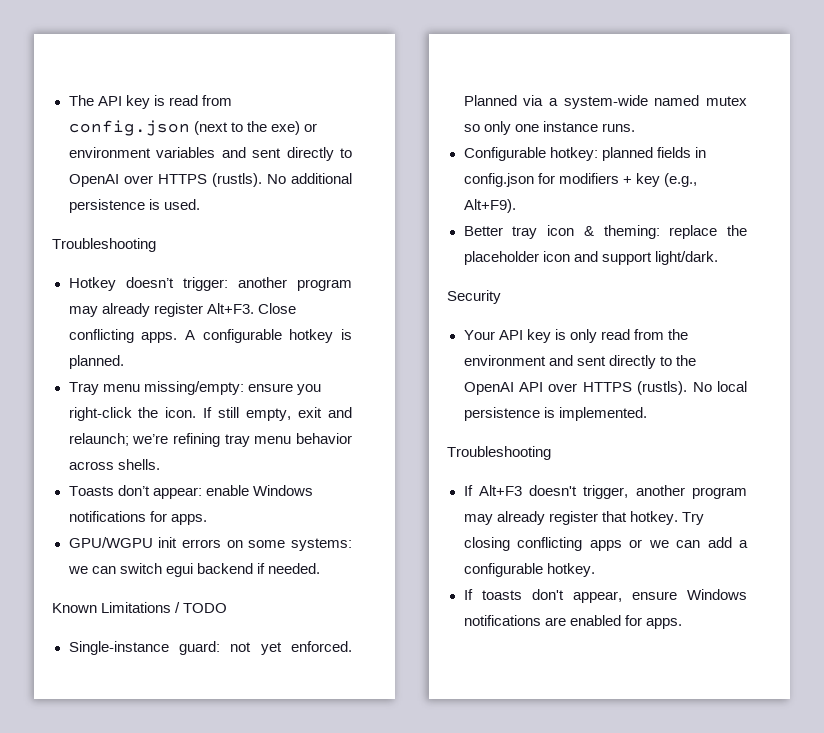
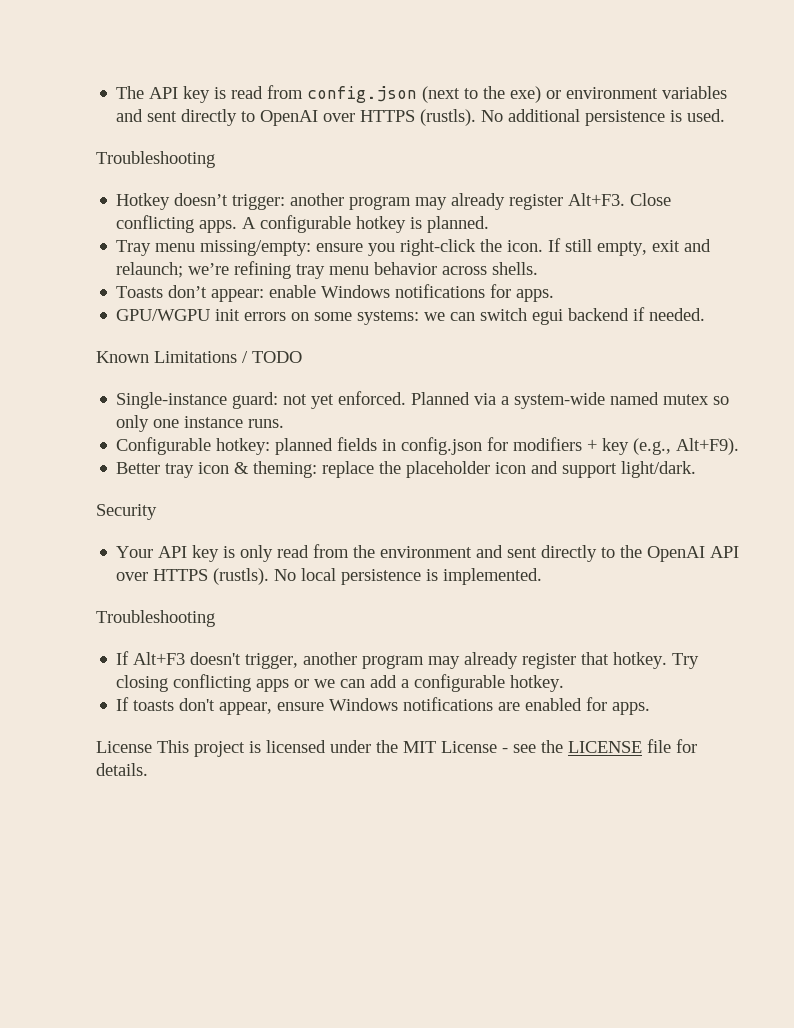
+ License This project is licensed under the MIT License - see the LICENSE file for details.

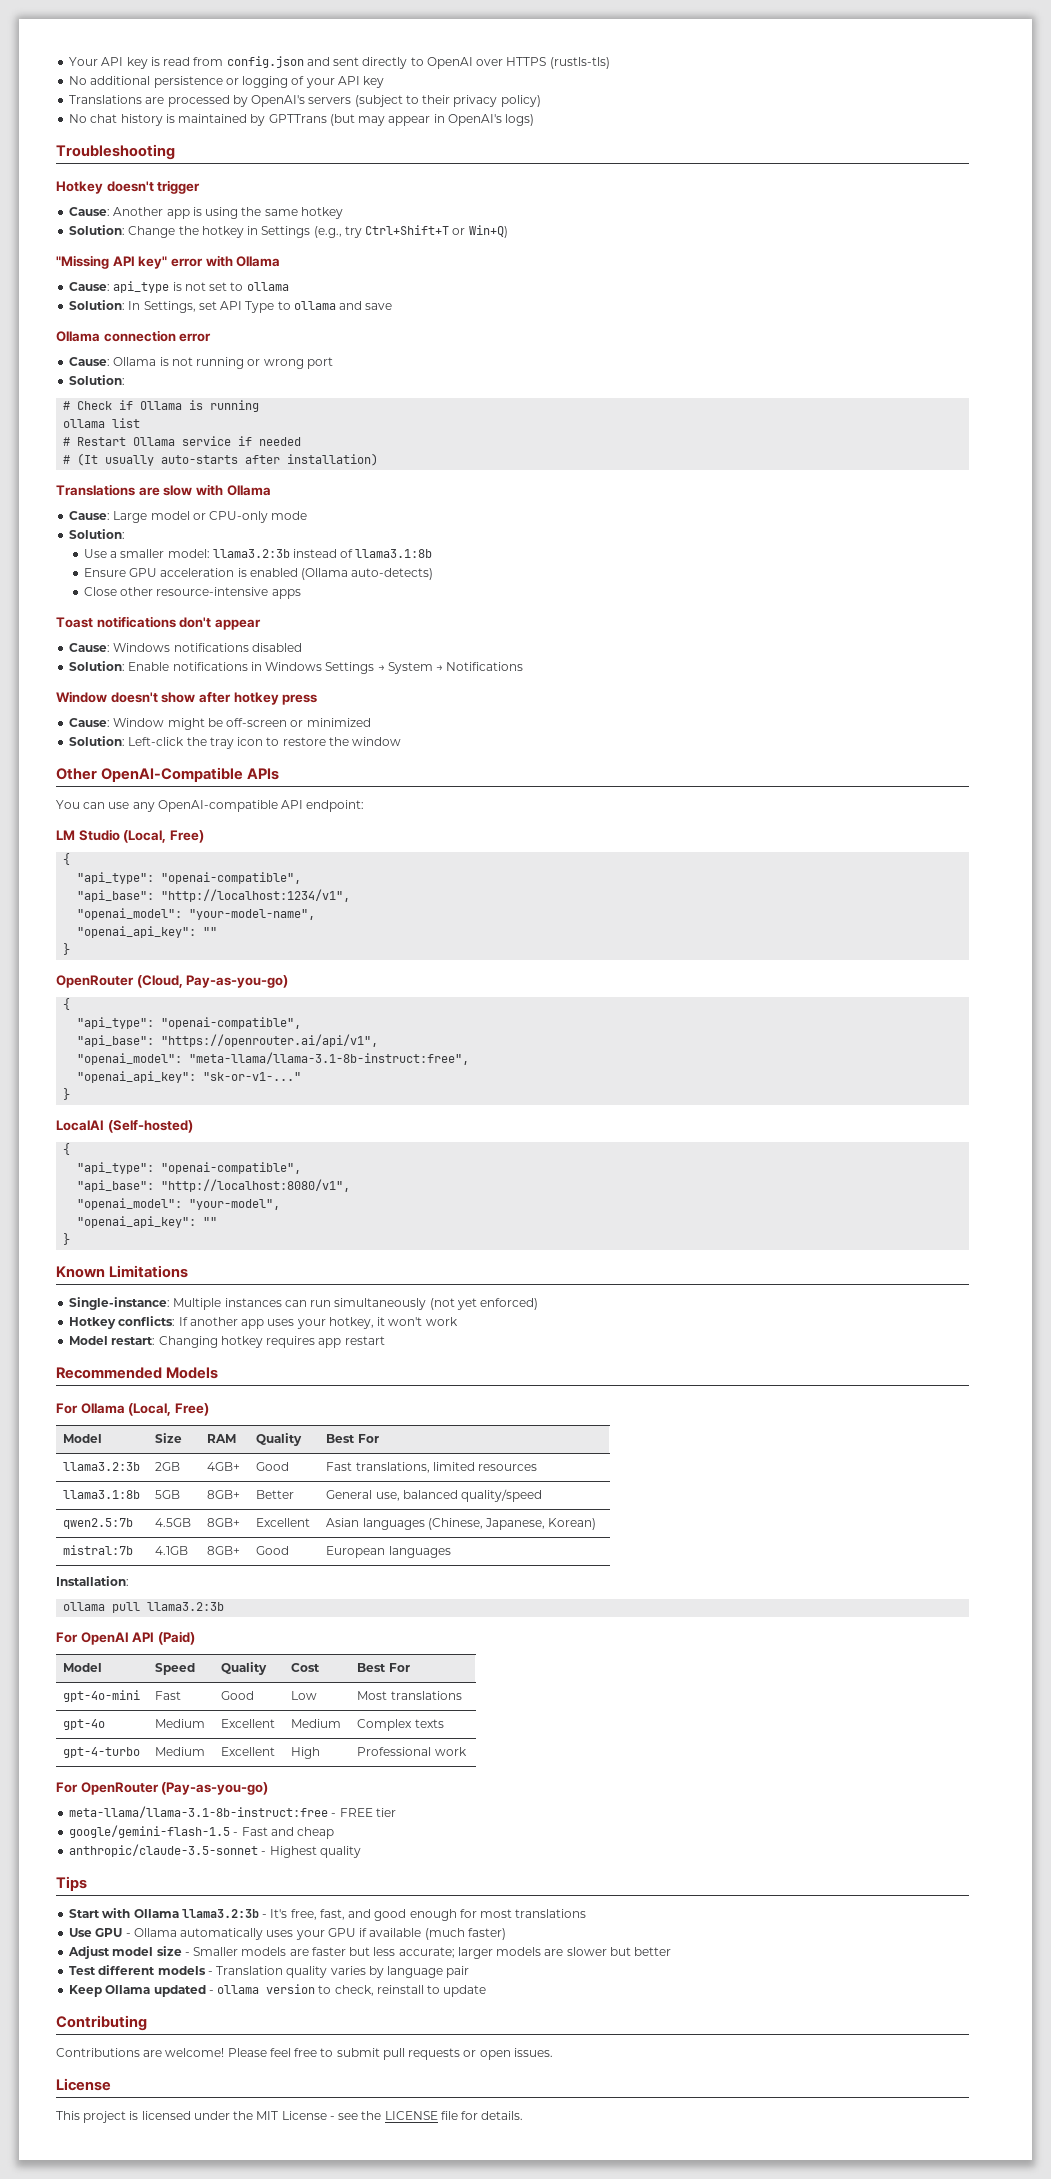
- The API key is read from config.json (next to the exe) or environment variables and sent directly to OpenAI over HTTPS (rustls). No additional persistence is used.
+ Your API key is read from config.json and sent directly to OpenAI over HTTPS (rustls-tls)
+ No additional persistence or logging of your API key
+ Translations are processed by OpenAI's servers (subject to their privacy policy)
+ No chat history is maintained by GPTTrans (but may appear in OpenAI's logs)
  Troubleshooting
- Hotkey doesn’t trigger: another program may already register Alt+F3. Close conflicting apps. A configurable hotkey is planned.
- Tray menu missing/empty: ensure you right-click the icon. If still empty, exit and relaunch; we’re refining tray menu behavior across shells.
- Toasts don’t appear: enable Windows notifications for apps.
- GPU/WGPU init errors on some systems: we can switch egui backend if needed.
- Known Limitations / TODO
- Single-instance guard: not yet enforced. Planned via a system-wide named mutex so only one instance runs.
- Configurable hotkey: planned fields in config.json for modifiers + key (e.g., Alt+F9).
- Better tray icon & theming: replace the placeholder icon and support light/dark.
- Security
- Your API key is only read from the environment and sent directly to the OpenAI API over HTTPS (rustls). No local persistence is implemented.
- Troubleshooting
- If Alt+F3 doesn't trigger, another program may already register that hotkey. Try closing conflicting apps or we can add a configurable hotkey.
- If toasts don't appear, ensure Windows notifications are enabled for apps.
- License This project is licensed under the MIT License - see the LICENSE file for details.
+ Hotkey doesn't trigger
+ Cause: Another app is using the same hotkey
+ Solution: Change the hotkey in Settings (e.g., try Ctrl+Shift+T or Win+Q)
+ "Missing API key" error with Ollama
+ Cause: api_type is not set to ollama
+ Solution: In Settings, set API Type to ollama and save
+ Ollama connection error
+ Cause: Ollama is not running or wrong port
+ Solution:
+ # Check if Ollama is running
+ ollama list
+ # Restart Ollama service if needed
+ # (It usually auto-starts after installation)
+ Translations are slow with Ollama
+ Cause: Large model or CPU-only mode
+ Solution:
+ Use a smaller model: llama3.2:3b instead of llama3.1:8b
+ Ensure GPU acceleration is enabled (Ollama auto-detects)
+ Close other resource-intensive apps
+ Toast notifications don't appear
+ Cause: Windows notifications disabled
+ Solution: Enable notifications in Windows Settings → System → Notifications
+ Window doesn't show after hotkey press
+ Cause: Window might be off-screen or minimized
+ Solution: Left-click the tray icon to restore the window
+ Other OpenAI-Compatible APIs
+ You can use any OpenAI-compatible API endpoint:
+ LM Studio (Local, Free)
+ {
+ "api_type": "openai-compatible",
+ "api_base": "http://localhost:1234/v1",
+ "openai_model": "your-model-name",
+ "openai_api_key": ""
+ }
+ OpenRouter (Cloud, Pay-as-you-go)
+ {
+ "api_type": "openai-compatible",
+ "api_base": "https://openrouter.ai/api/v1",
+ "openai_model": "meta-llama/llama-3.1-8b-instruct:free",
+ "openai_api_key": "sk-or-v1-..."
+ }
+ LocalAI (Self-hosted)
+ {
+ "api_type": "openai-compatible",
+ "api_base": "http://localhost:8080/v1",
+ "openai_model": "your-model",
+ "openai_api_key": ""
+ }
+ Known Limitations
+ Single-instance: Multiple instances can run simultaneously (not yet enforced)
+ Hotkey conflicts: If another app uses your hotkey, it won't work
+ Model restart: Changing hotkey requires app restart
+ Recommended Models
+ For Ollama (Local, Free)
+ Model | Size | RAM | Quality | Best For
+ llama3.2:3b | 2GB | 4GB+ | Good | Fast translations, limited resources
+ llama3.1:8b | 5GB | 8GB+ | Better | General use, balanced quality/speed
+ qwen2.5:7b | 4.5GB | 8GB+ | Excellent | Asian languages (Chinese, Japanese, Korean)
+ mistral:7b | 4.1GB | 8GB+ | Good | European languages
+ Installation:
+ ollama pull llama3.2:3b
+ For OpenAI API (Paid)
+ Model | Speed | Quality | Cost | Best For
+ gpt-4o-mini | Fast | Good | Low | Most translations
+ gpt-4o | Medium | Excellent | Medium | Complex texts
+ gpt-4-turbo | Medium | Excellent | High | Professional work
+ For OpenRouter (Pay-as-you-go)
+ meta-llama/llama-3.1-8b-instruct:free - FREE tier
+ google/gemini-flash-1.5 - Fast and cheap
+ anthropic/claude-3.5-sonnet - Highest quality
+ Tips
+ Start with Ollama llama3.2:3b - It's free, fast, and good enough for most translations
+ Use GPU - Ollama automatically uses your GPU if available (much faster)
+ Adjust model size - Smaller models are faster but less accurate; larger models are slower but better
+ Test different models - Translation quality varies by language pair
+ Keep Ollama updated - ollama version to check, reinstall to update
+ Contributing
+ Contributions are welcome! Please feel free to submit pull requests or open issues.
+ License
+ This project is licensed under the MIT License - see the LICENSE file for details.

